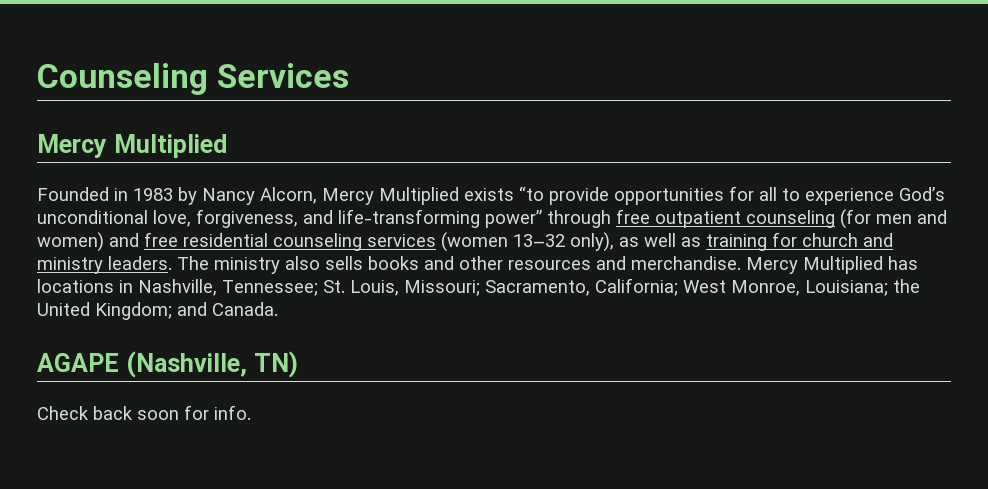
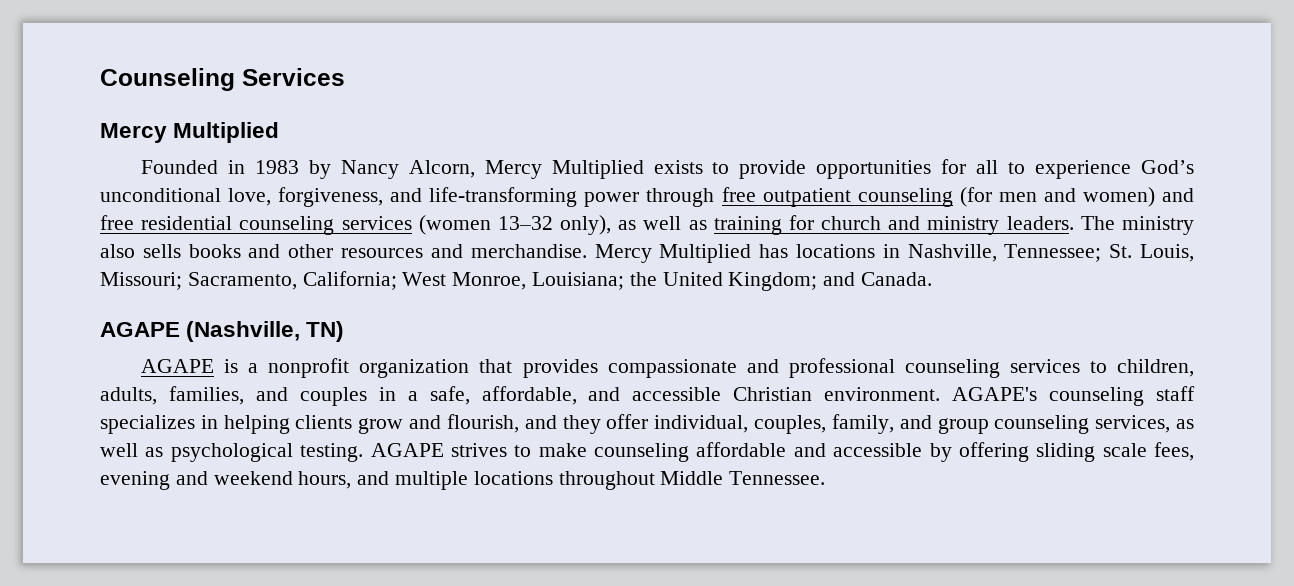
- Founded in 1983 by Nancy Alcorn, Mercy Multiplied exists “to provide opportunities for all to experience God’s unconditional love, forgiveness, and life-transforming power” through free outpatient counseling (for men and women) and free residential counseling services (women 13–32 only), as well as training for church and ministry leaders.
+ Founded in 1983 by Nancy Alcorn, Mercy Multiplied exists to provide opportunities for all to experience God’s unconditional love, forgiveness, and life-transforming power through free outpatient counseling (for men and women) and free residential counseling services (women 13–32 only), as well as training for church and ministry leaders.
- Check back soon for info.
+ AGAPE is a nonprofit organization that provides compassionate and professional counseling services to children, adults, families, and couples in a safe, affordable, and accessible Christian environment. AGAPE's counseling staff specializes in helping clients grow and flourish, and they offer individual, couples, family, and group counseling services, as well as psychological testing. AGAPE strives to make counseling affordable and accessible by offering sliding scale fees, evening and weekend hours, and multiple locations throughout Middle Tennessee.

